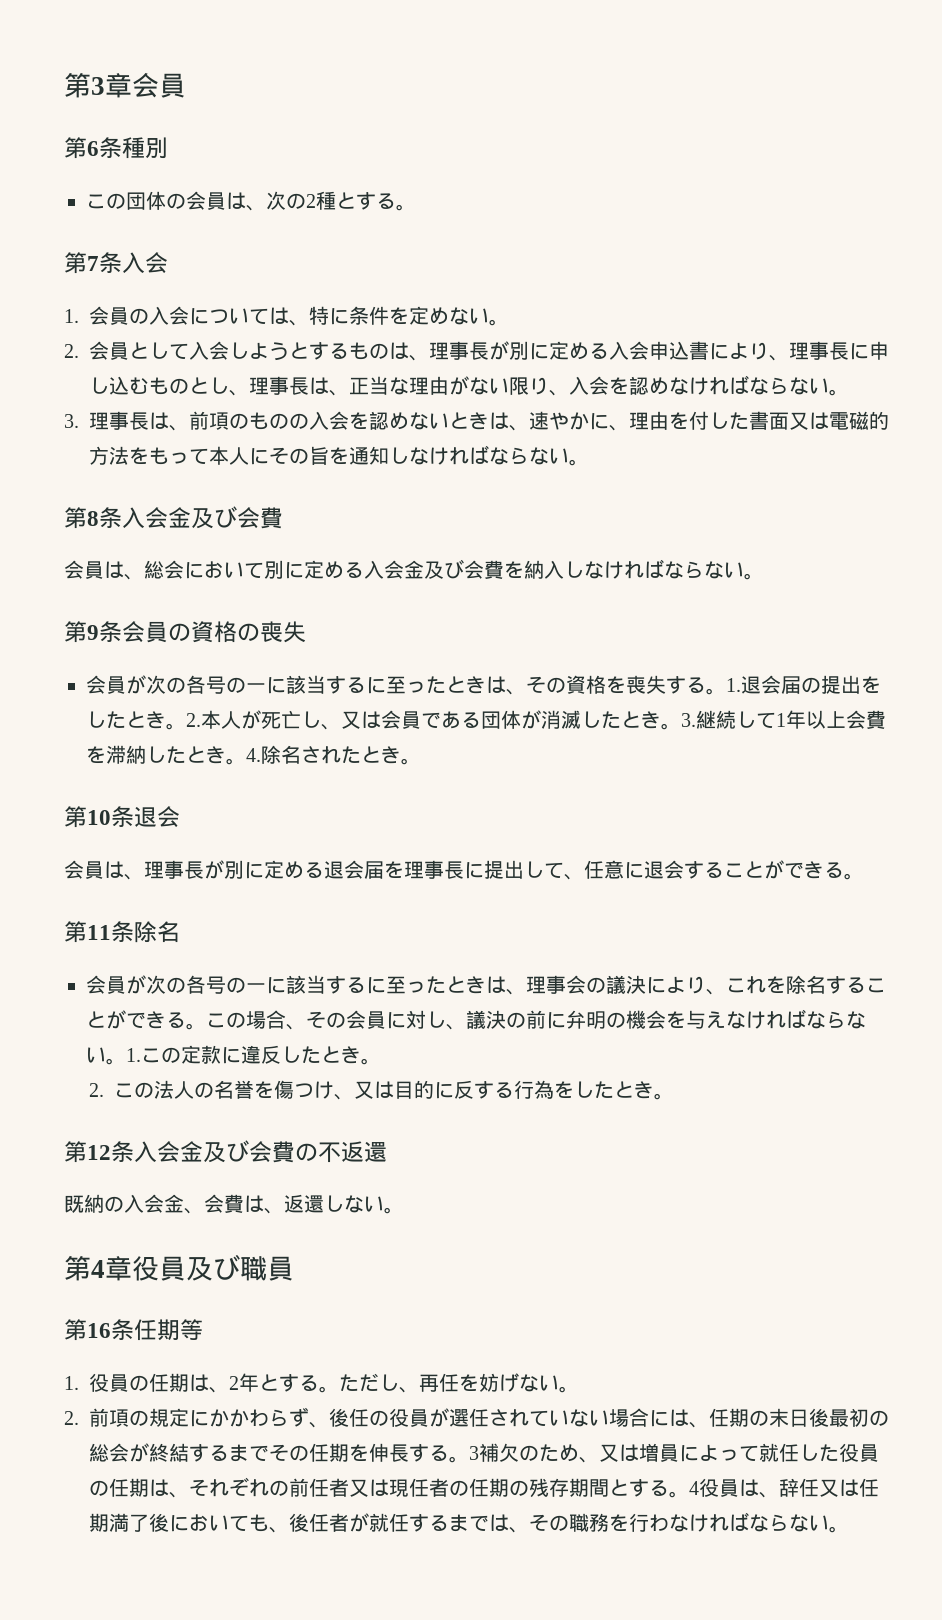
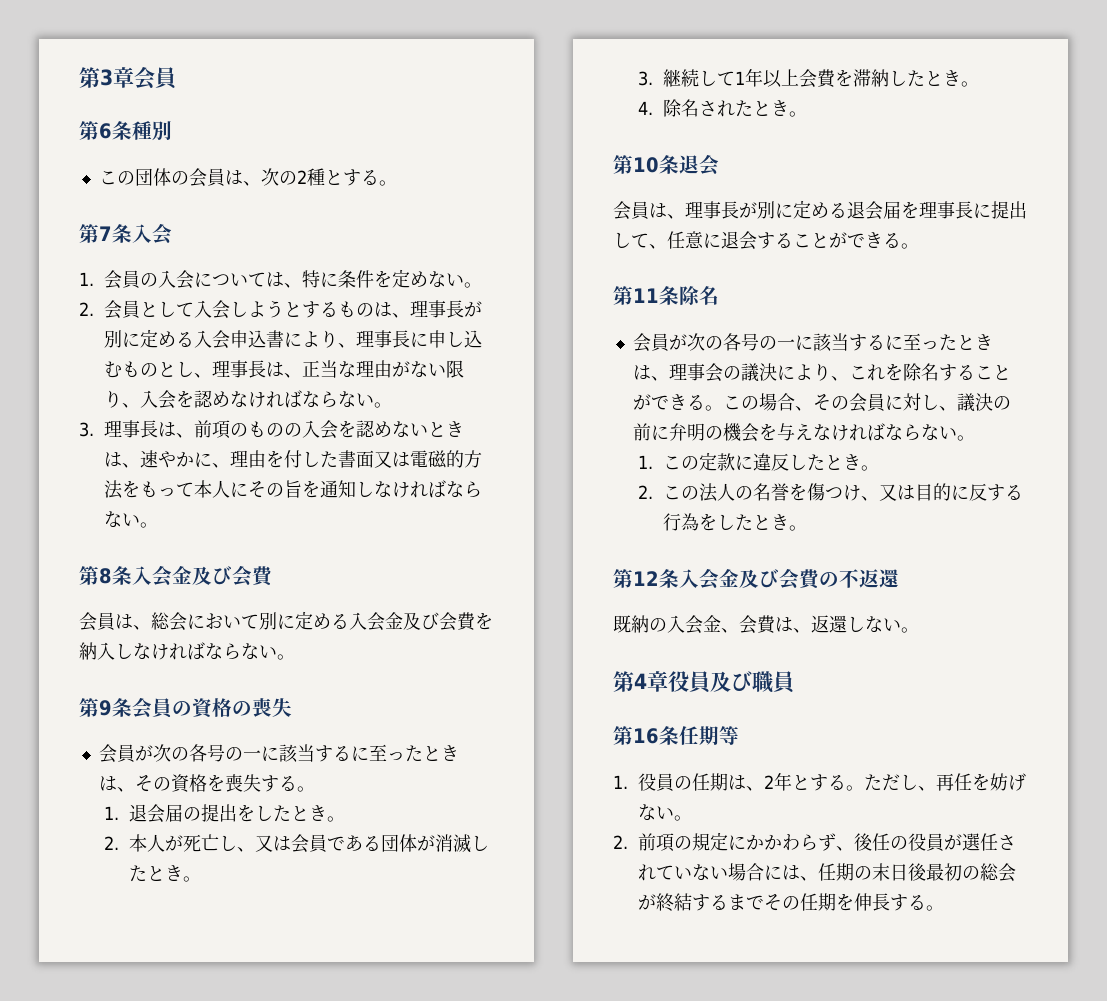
- 会員が次の各号の一に該当するに至ったときは、その資格を喪失する。1.退会届の提出をしたとき。2.本人が死亡し、又は会員である団体が消滅したとき。3.継続して1年以上会費を滞納したとき。4.除名されたとき。
+ 会員が次の各号の一に該当するに至ったときは、その資格を喪失する。
+ 1.退会届の提出をしたとき。
+ 2.本人が死亡し、又は会員である団体が消滅したとき。
+ 3.継続して1年以上会費を滞納したとき。
+ 4.除名されたとき。
- この場合、その会員に対し、議決の前に弁明の機会を与えなければならない。1.この定款に違反したとき。
+ この場合、その会員に対し、議決の前に弁明の機会を与えなければならない。
+ 1.この定款に違反したとき。
- 3補欠のため、又は増員によって就任した役員の任期は、それぞれの前任者又は現任者の任期の残存期間とする。4役員は、辞任又は任期満了後においても、後任者が就任するまでは、その職務を行わなければならない。

